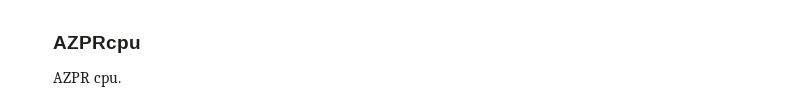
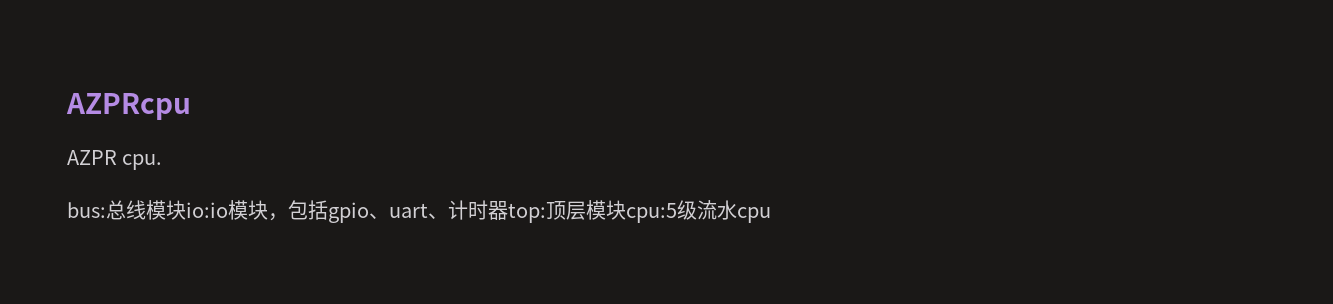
+ bus:总线模块io:io模块，包括gpio、uart、计时器top:顶层模块cpu:5级流水cpu

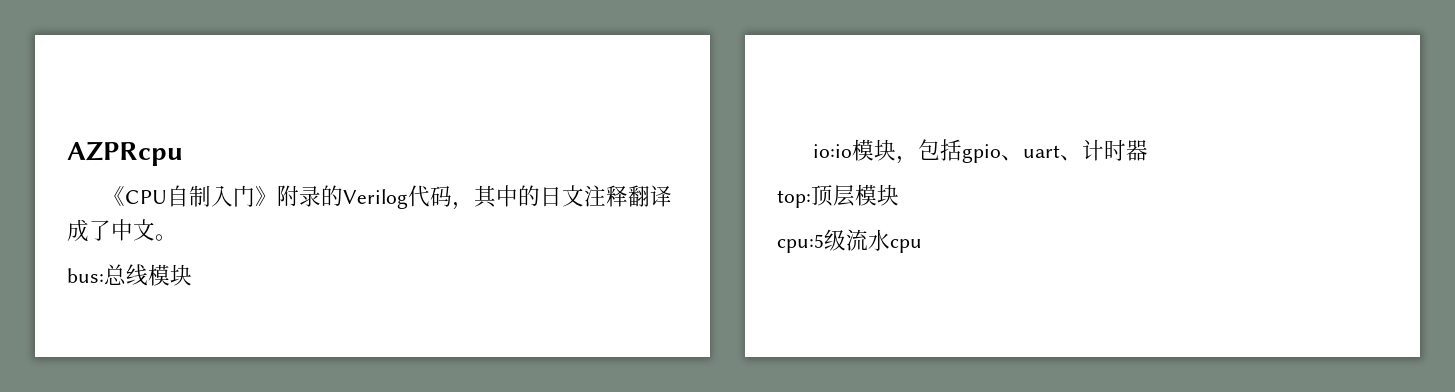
- AZPR cpu.
+ 《CPU自制入门》附录的Verilog代码，其中的日文注释翻译成了中文。
- bus:总线模块io:io模块，包括gpio、uart、计时器top:顶层模块cpu:5级流水cpu
+ bus:总线模块
+ io:io模块，包括gpio、uart、计时器
+ top:顶层模块
+ cpu:5级流水cpu

